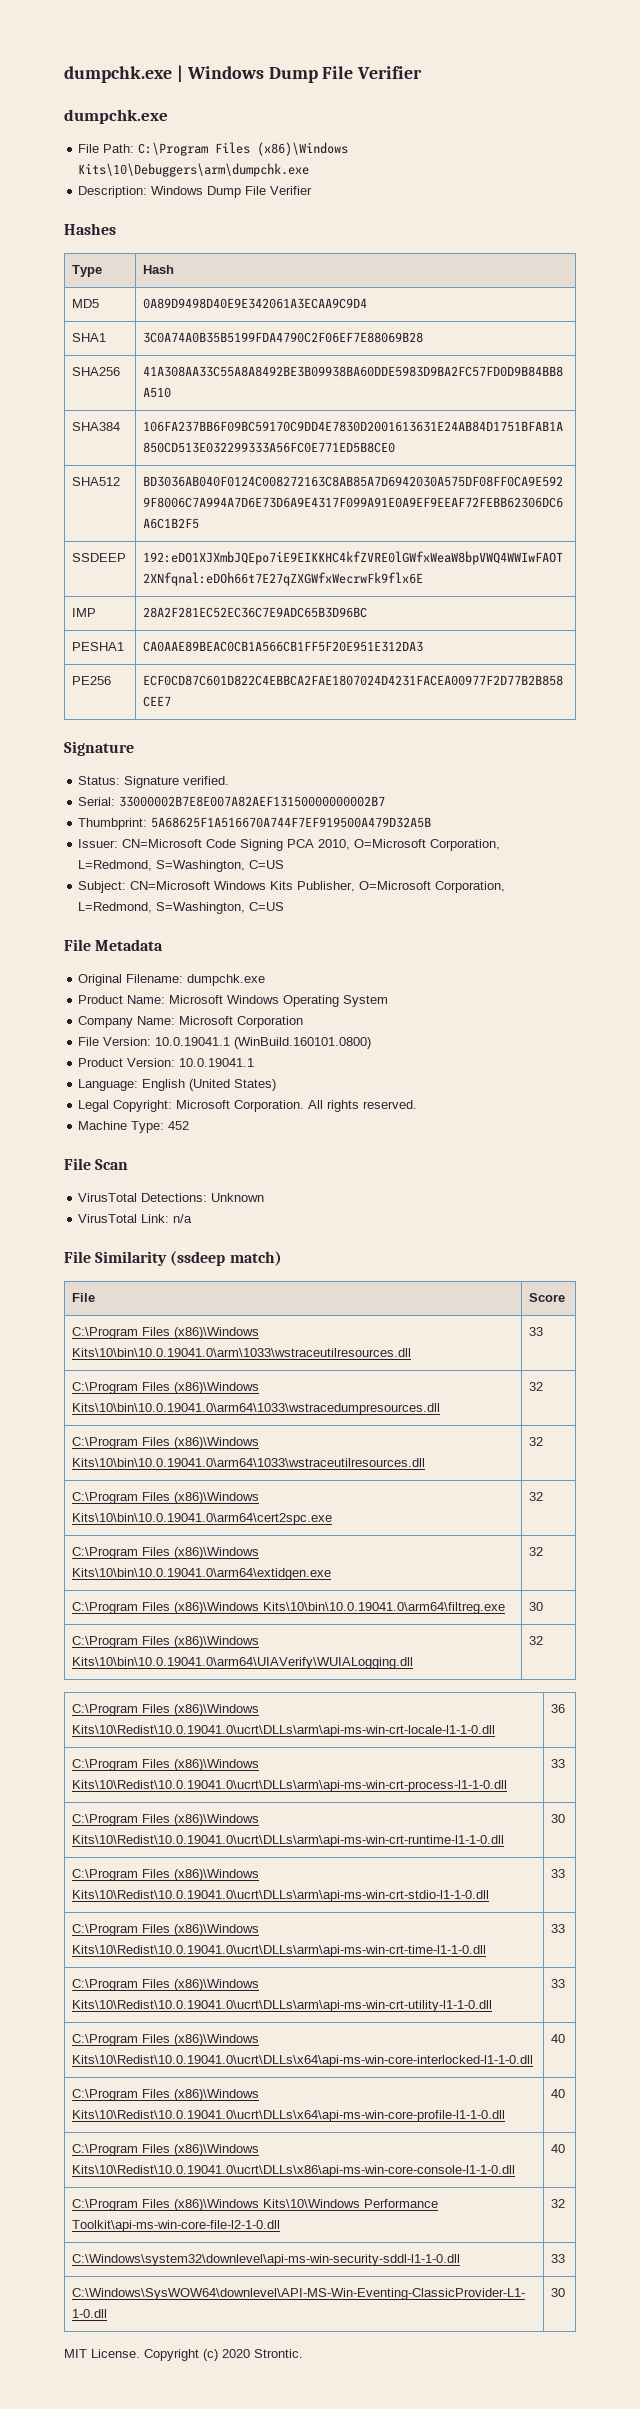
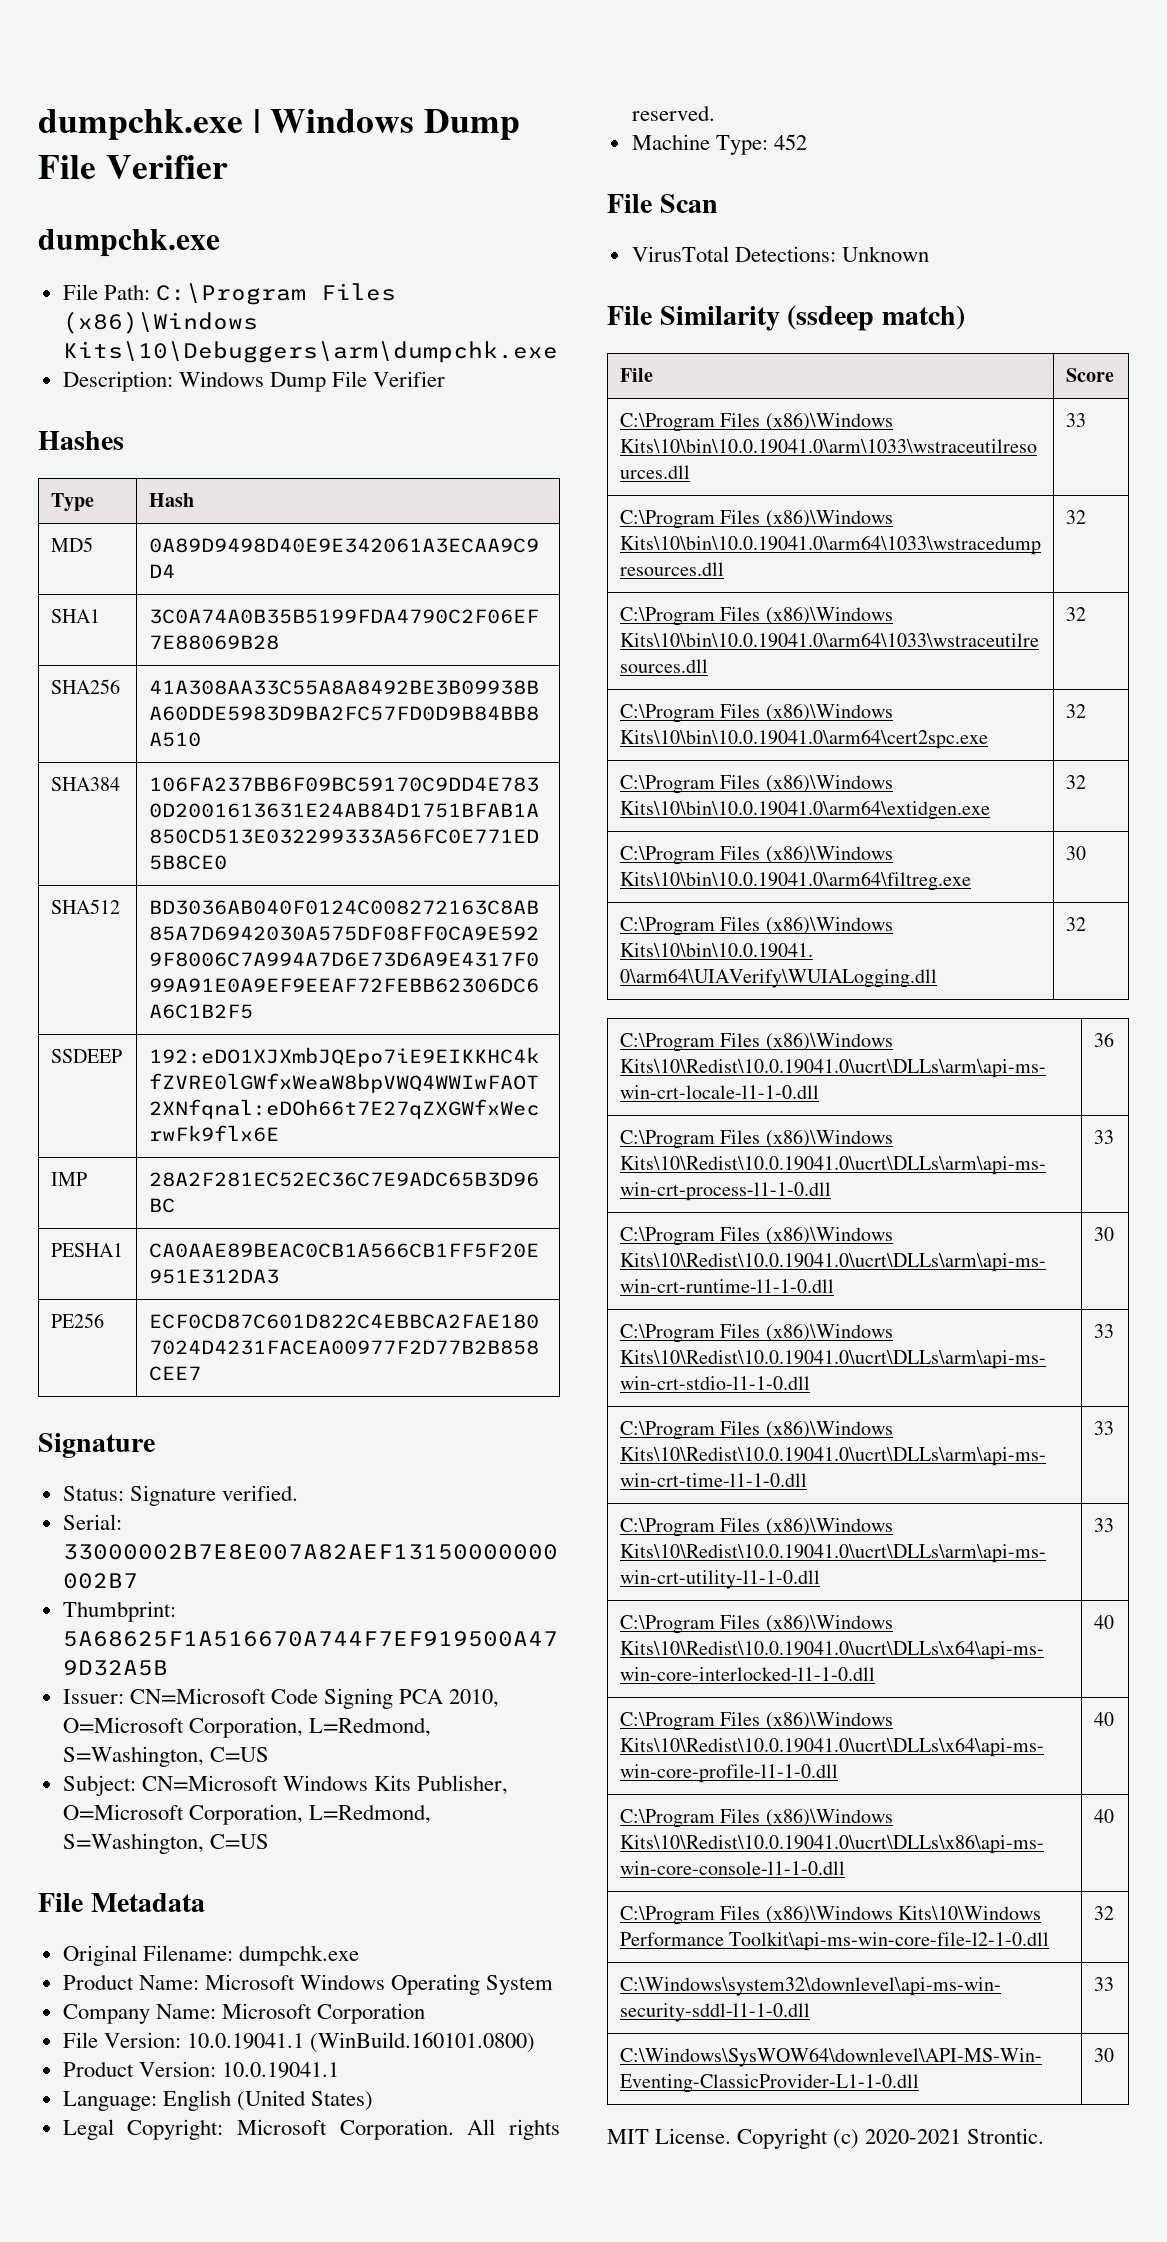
- VirusTotal Link: n/a
- Copyright (c) 2020 Strontic.
+ Copyright (c) 2020-2021 Strontic.

